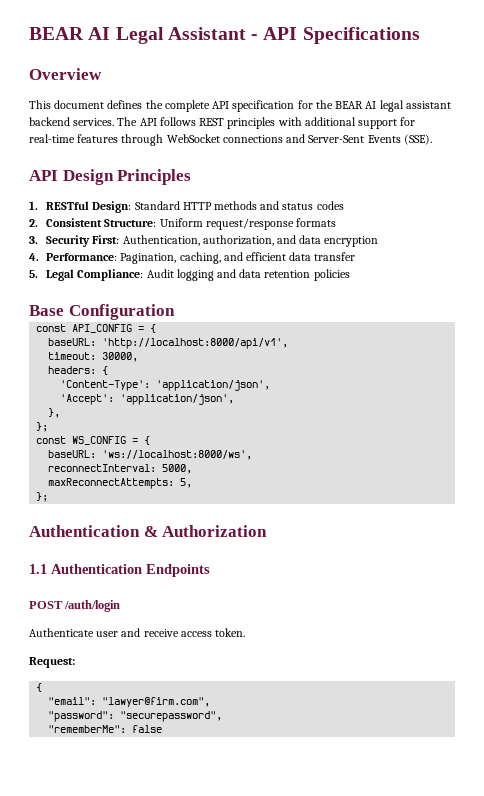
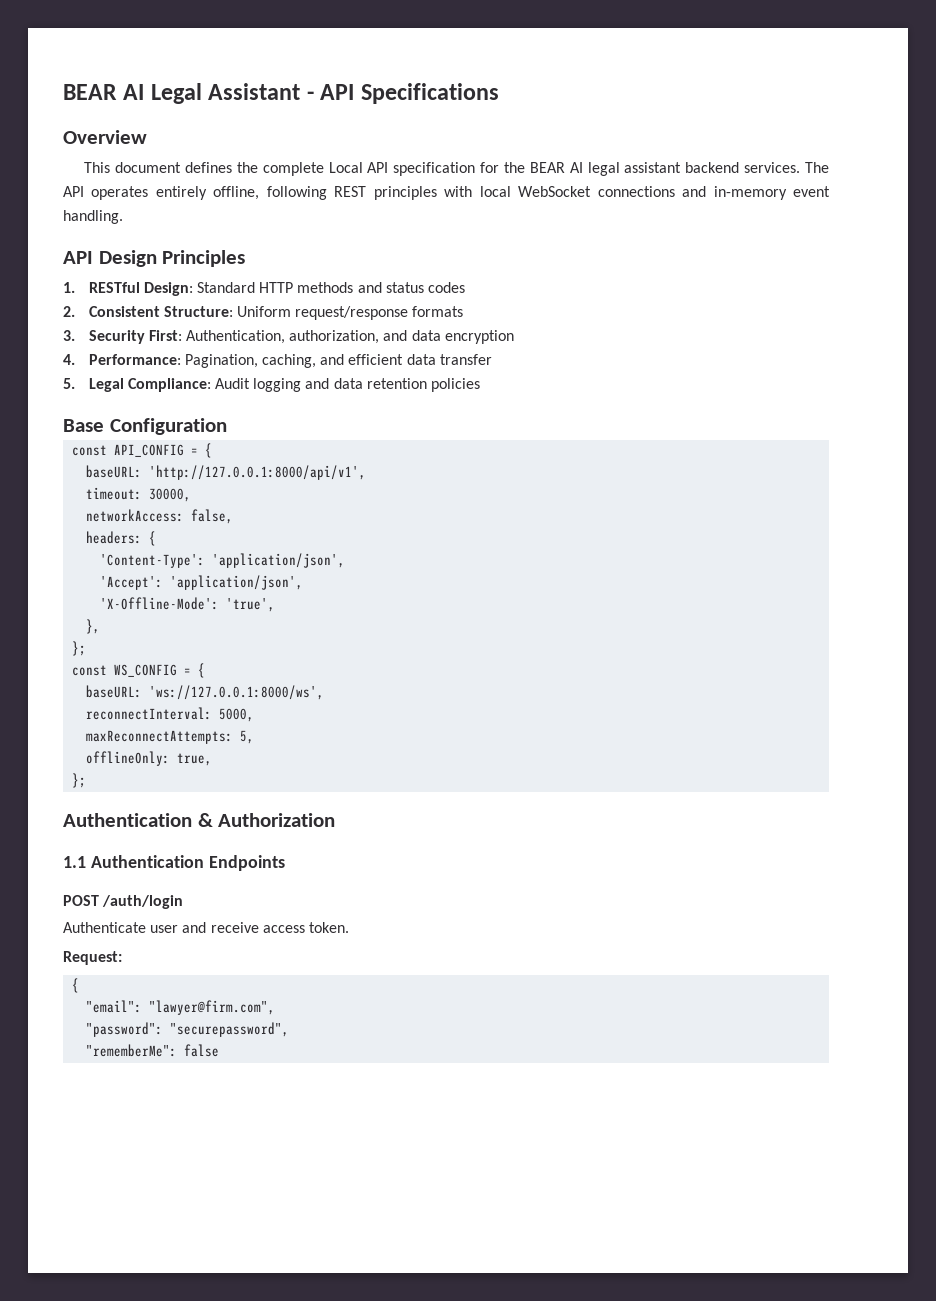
- This document defines the complete API specification for the BEAR AI legal assistant backend services.
+ This document defines the complete Local API specification for the BEAR AI legal assistant backend services.
- The API follows REST principles with additional support for real-time features through WebSocket connections and Server-Sent Events (SSE).
+ The API operates entirely offline, following REST principles with local WebSocket connections and in-memory event handling.
- baseURL: 'http://localhost:8000/api/v1',
+ baseURL: 'http://127.0.0.1:8000/api/v1',
+ networkAccess: false,
+ 'X-Offline-Mode': 'true',
- baseURL: 'ws://localhost:8000/ws',
+ baseURL: 'ws://127.0.0.1:8000/ws',
+ offlineOnly: true,

